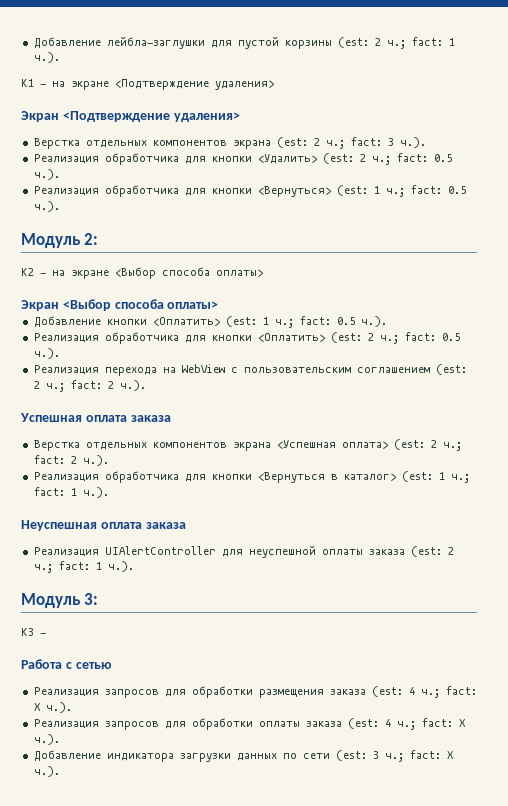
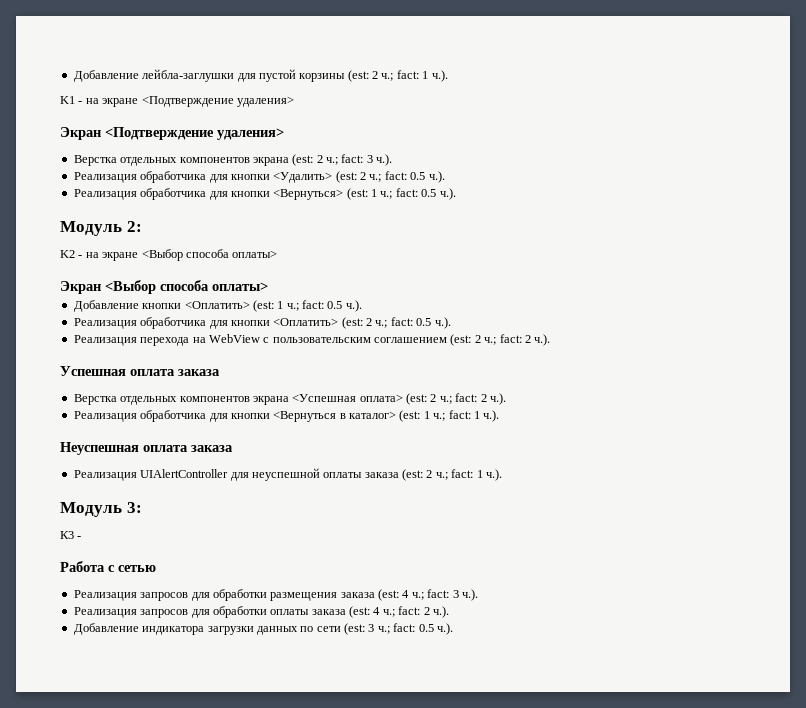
- Реализация запросов для обработки размещения заказа (est: 4 ч.; fact: X ч.).
+ Реализация запросов для обработки размещения заказа (est: 4 ч.; fact: 3 ч.).
- Реализация запросов для обработки оплаты заказа (est: 4 ч.; fact: X ч.).
+ Реализация запросов для обработки оплаты заказа (est: 4 ч.; fact: 2 ч.).
- Добавление индикатора загрузки данных по сети (est: 3 ч.; fact: X ч.).
+ Добавление индикатора загрузки данных по сети (est: 3 ч.; fact: 0.5 ч.).

